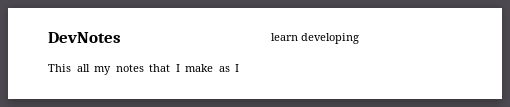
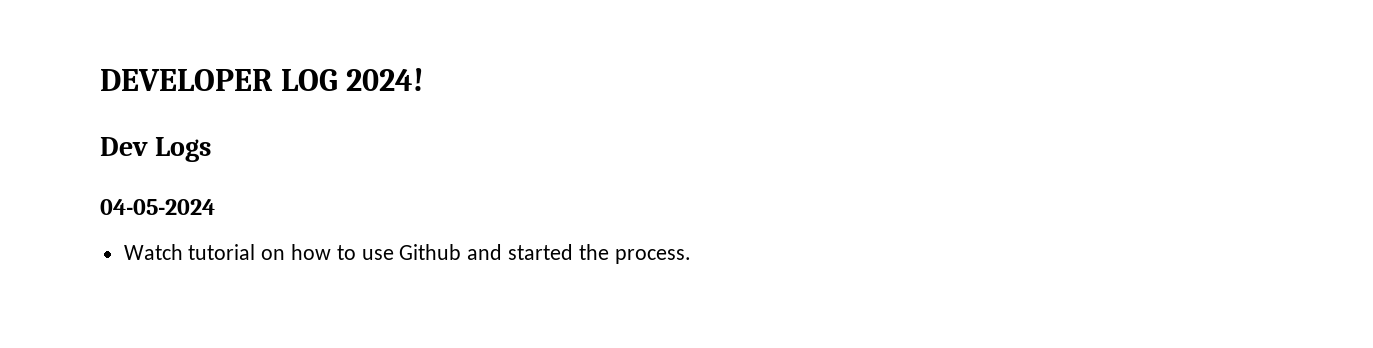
- DevNotes
- This all my notes that I make as I learn developing
+ DEVELOPER LOG 2024!
+ Dev Logs
+ 04-05-2024
+ Watch tutorial on how to use Github and started the process.

